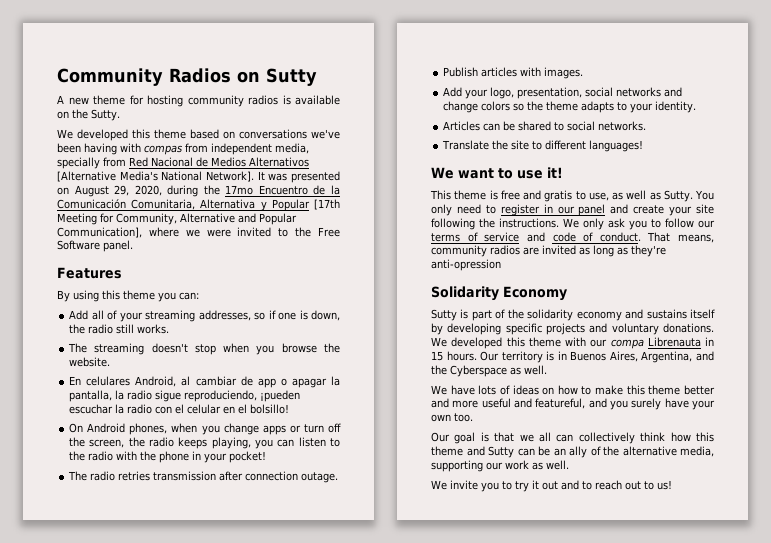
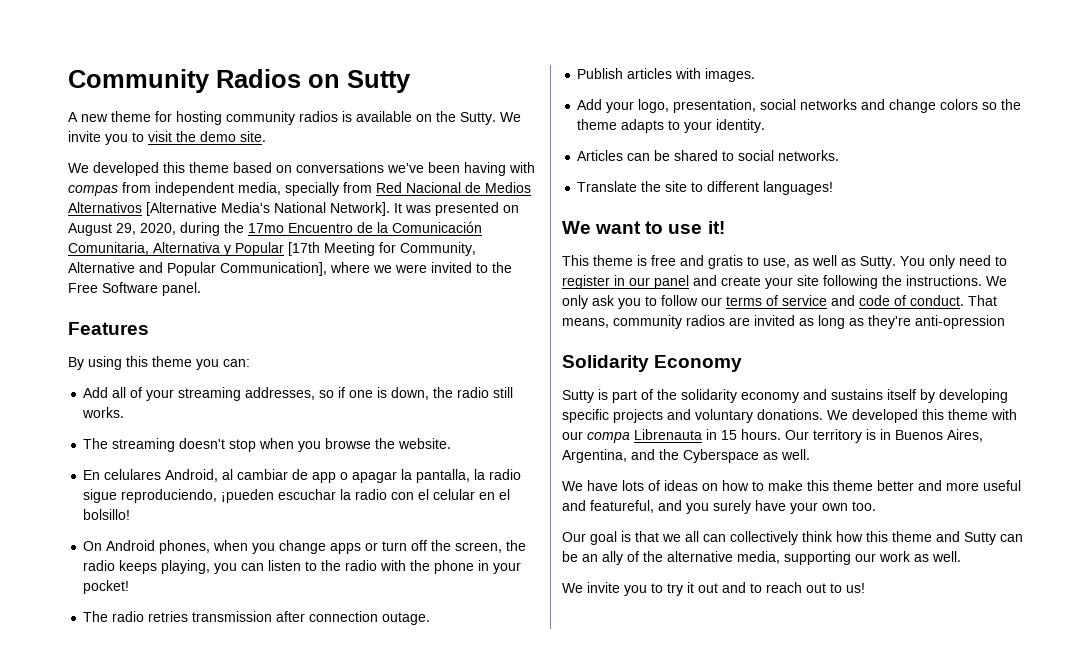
+ We invite you to visit the demo site.

